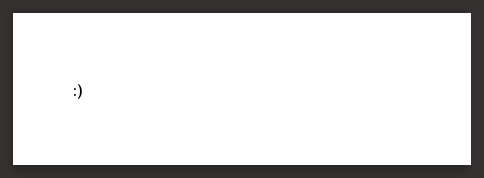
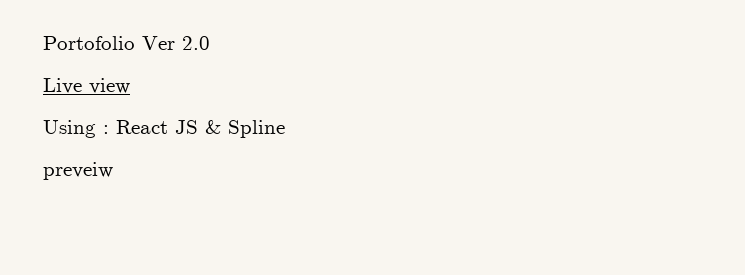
- :)
+ Portofolio Ver 2.0
+ Live view
+ Using : React JS & Spline
+ preveiw

